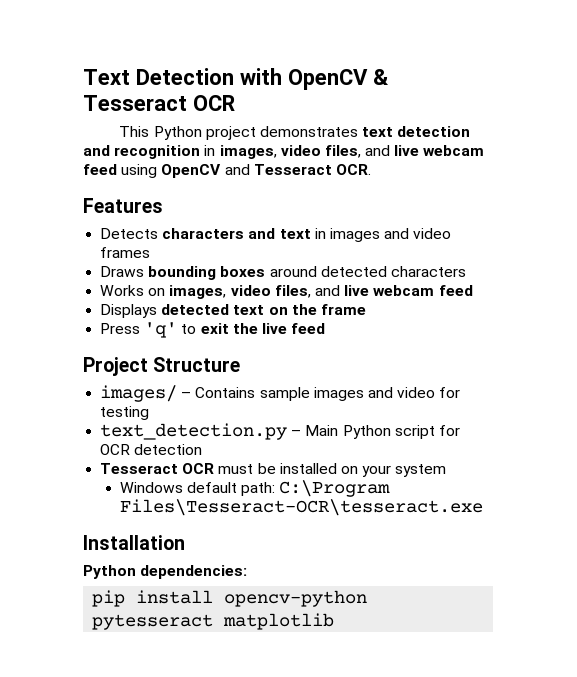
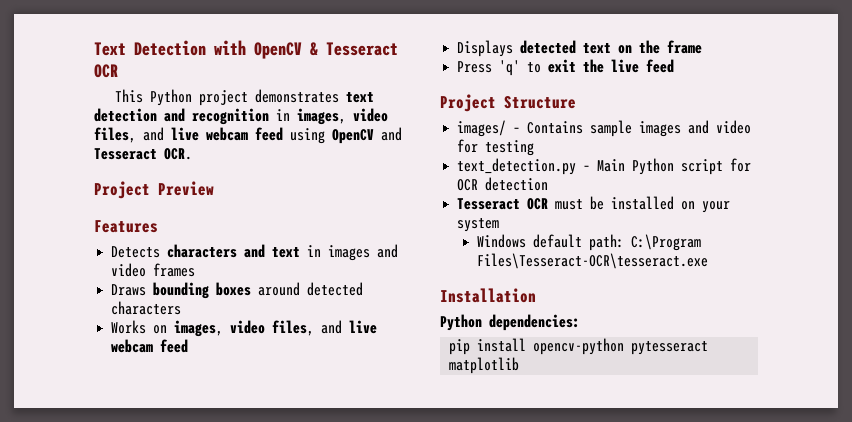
+ Project Preview

